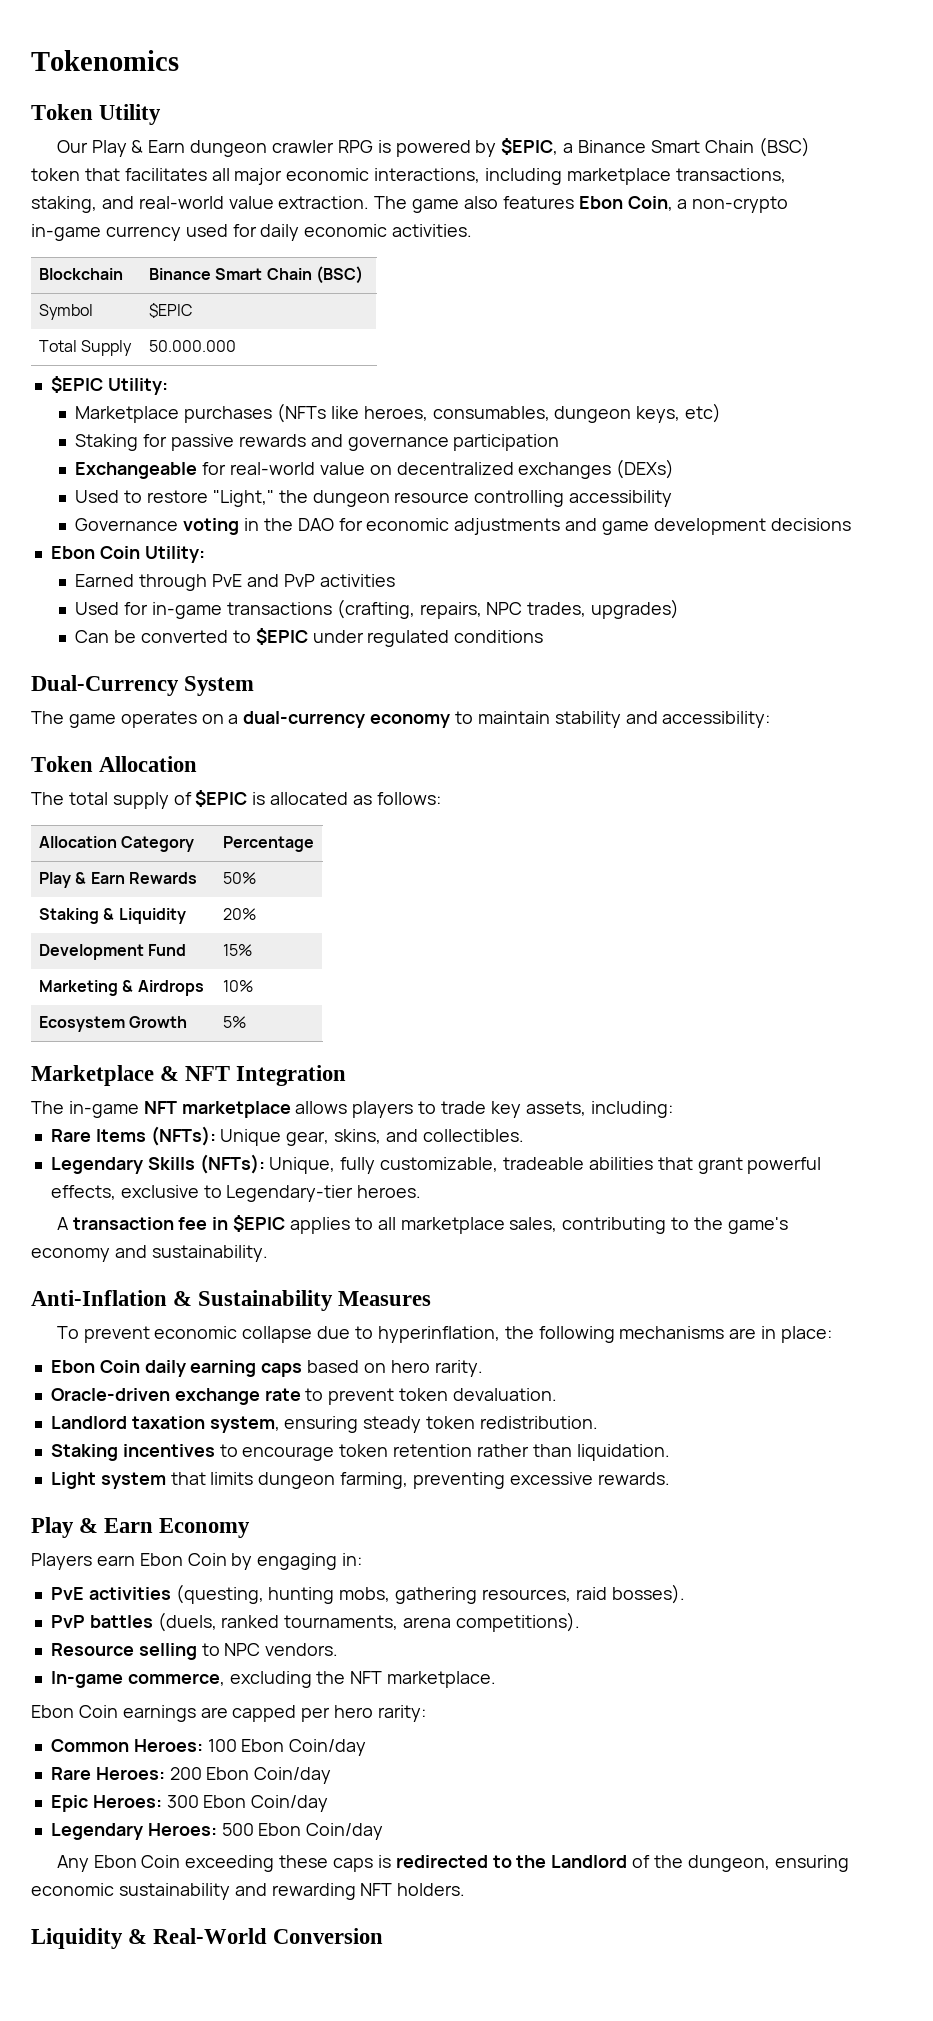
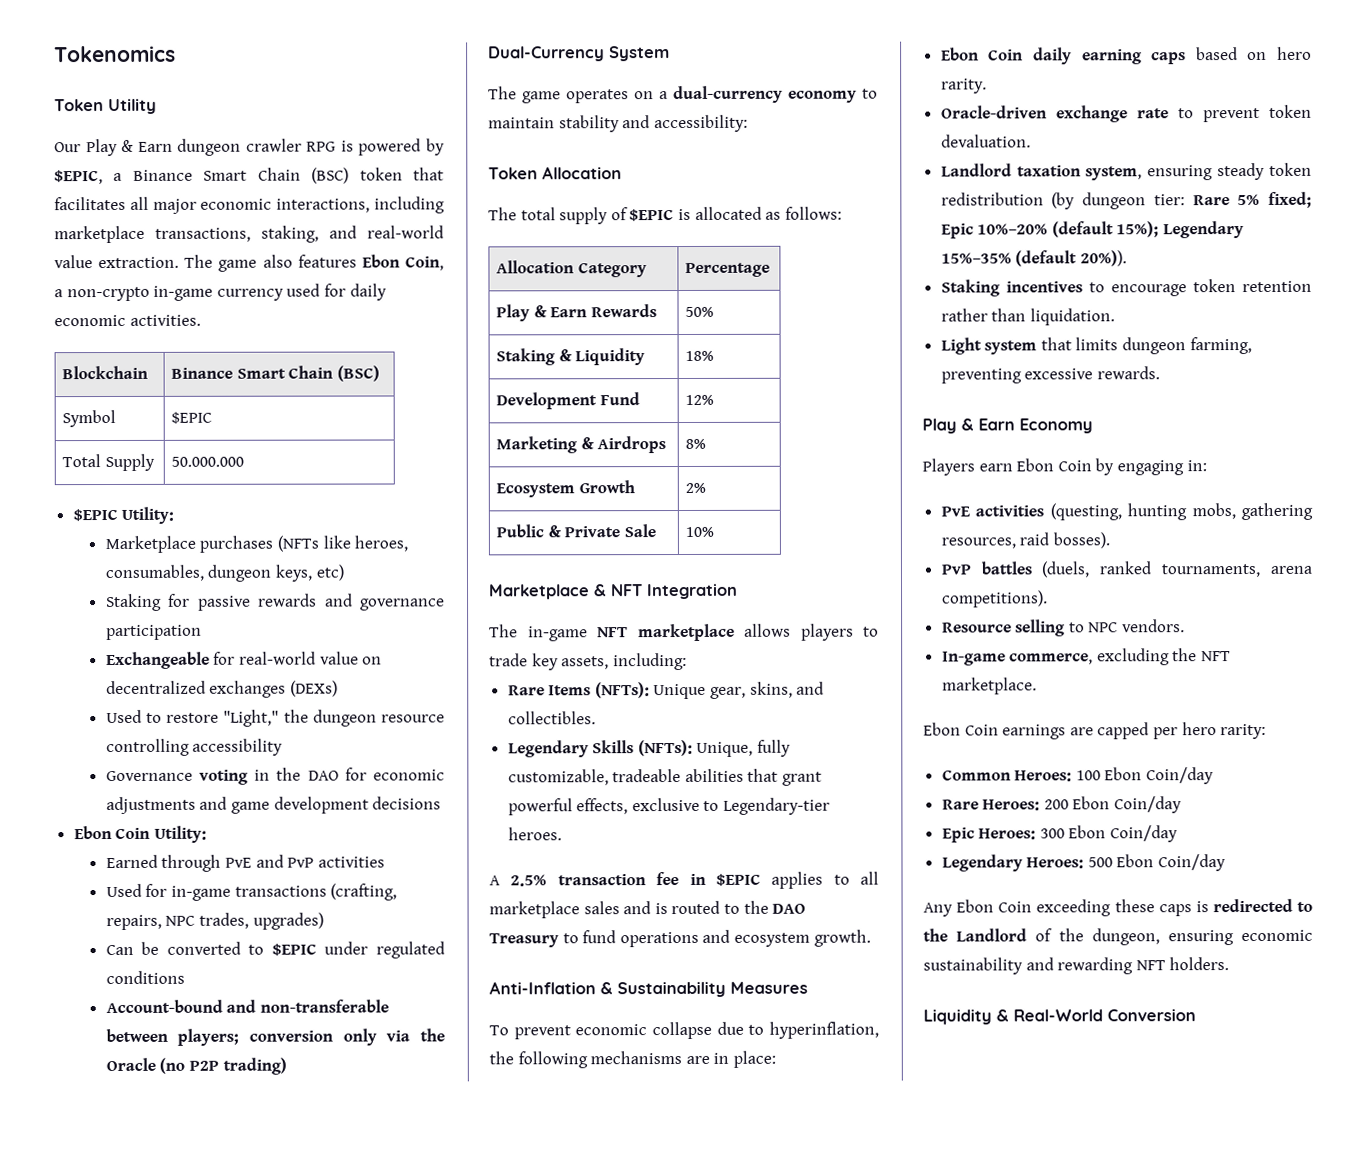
+ Account-bound and non-transferable between players; conversion only via the Oracle (no P2P trading)
- Staking & Liquidity | 20%
+ Staking & Liquidity | 18%
- Development Fund | 15%
+ Development Fund | 12%
- Marketing & Airdrops | 10%
+ Marketing & Airdrops | 8%
- Ecosystem Growth | 5%
+ Ecosystem Growth | 2%
+ Public & Private Sale | 10%
- A transaction fee in $EPIC applies to all marketplace sales, contributing to the game's economy and sustainability.
+ A 2.5% transaction fee in $EPIC applies to all marketplace sales and is routed to the DAO Treasury to fund operations and ecosystem growth.
- Landlord taxation system, ensuring steady token redistribution.
+ Landlord taxation system, ensuring steady token redistribution (by dungeon tier: Rare 5% fixed; Epic 10%–20% (default 15%); Legendary 15%–35% (default 20%)).

